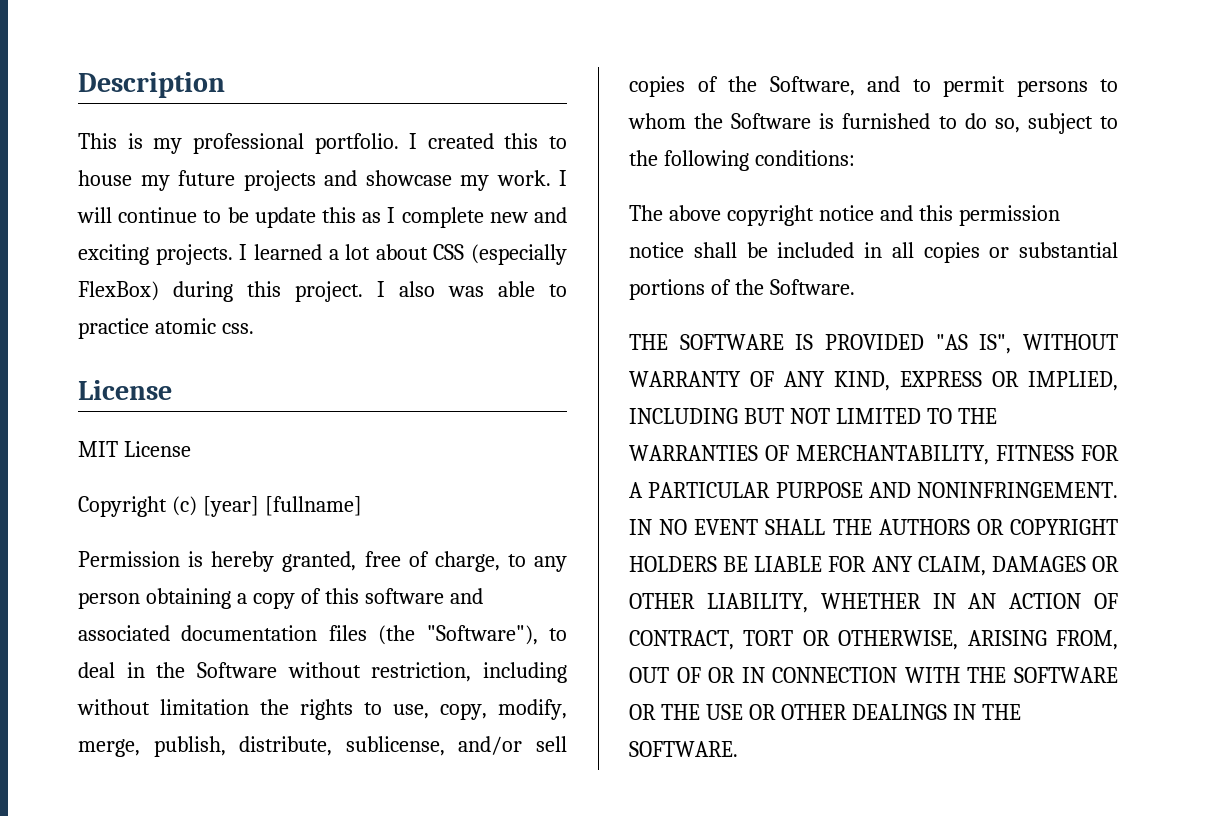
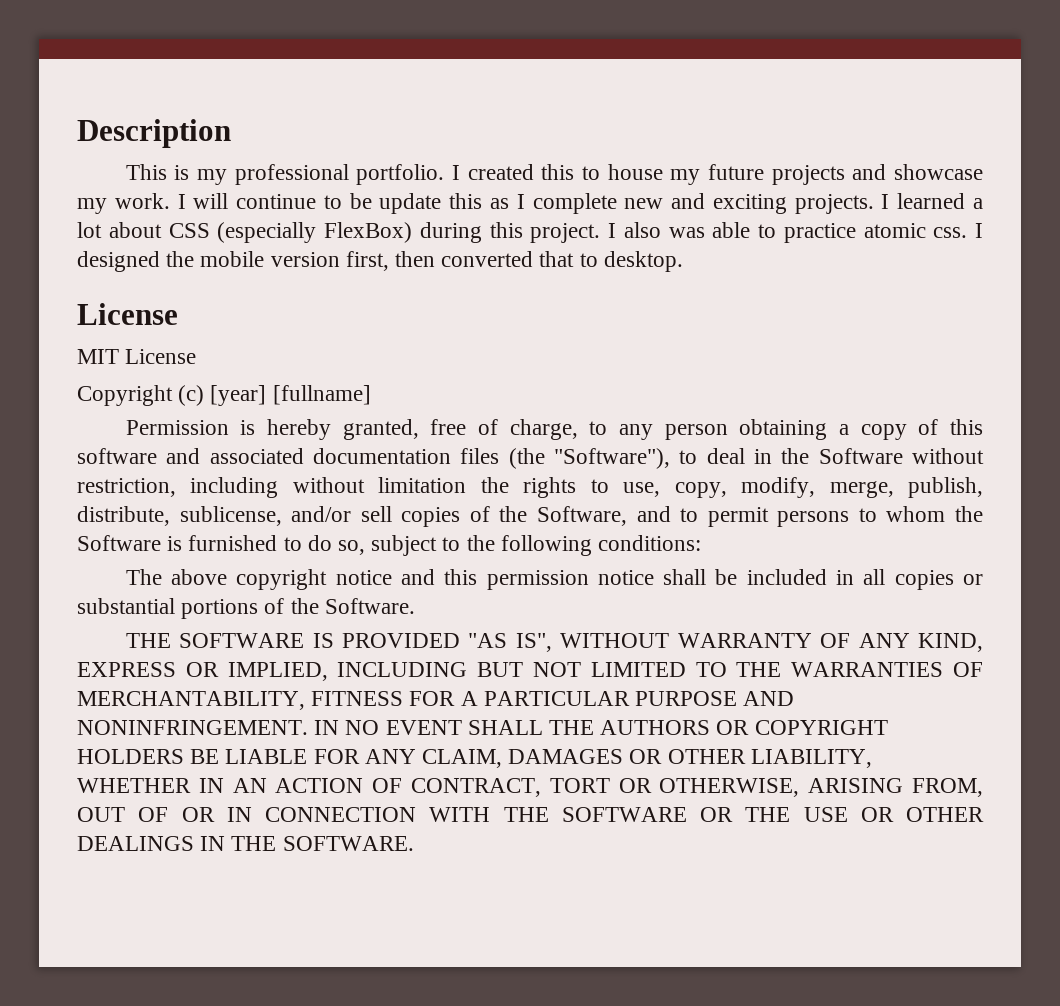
+ I designed the mobile version first, then converted that to desktop.

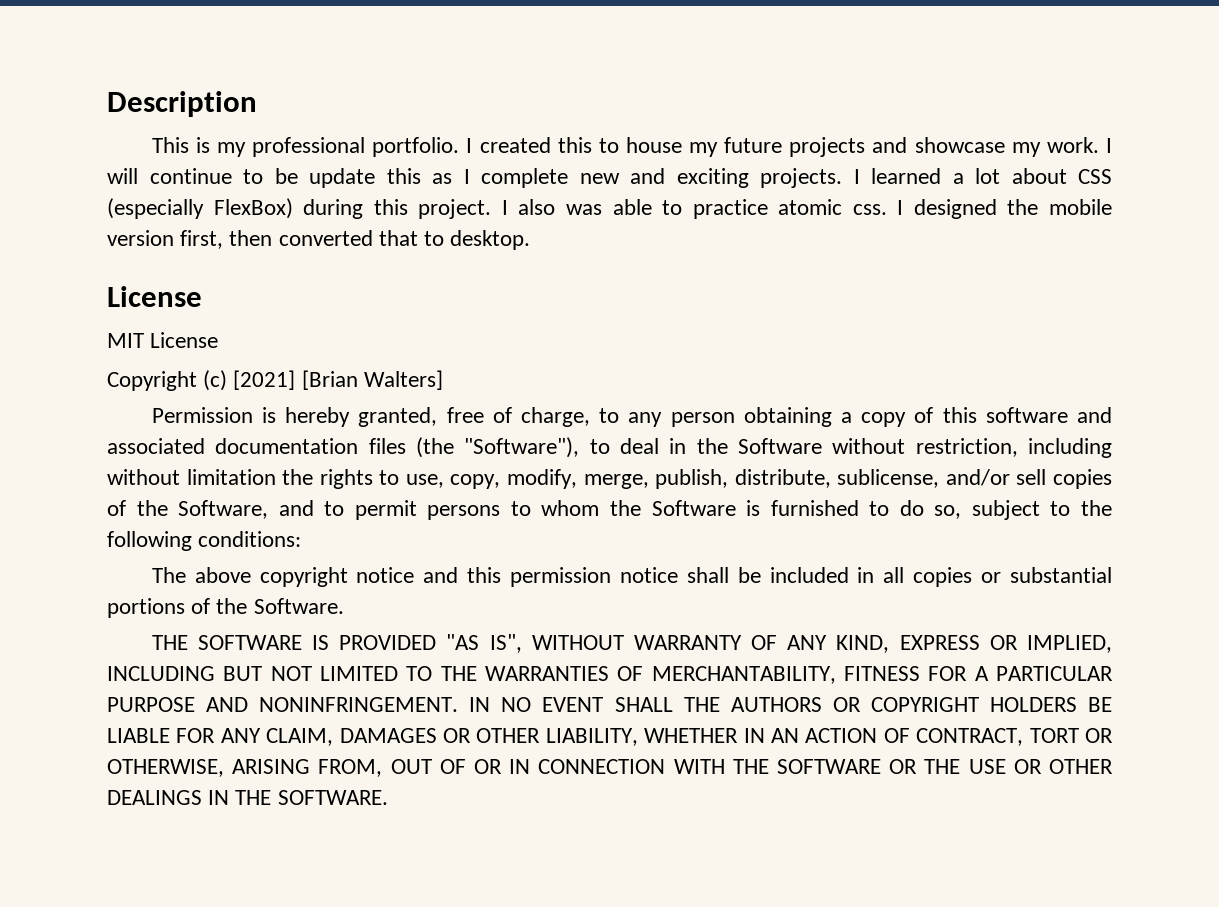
- Copyright (c) [year] [fullname]
+ Copyright (c) [2021] [Brian Walters]

